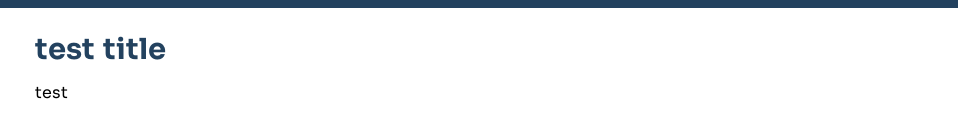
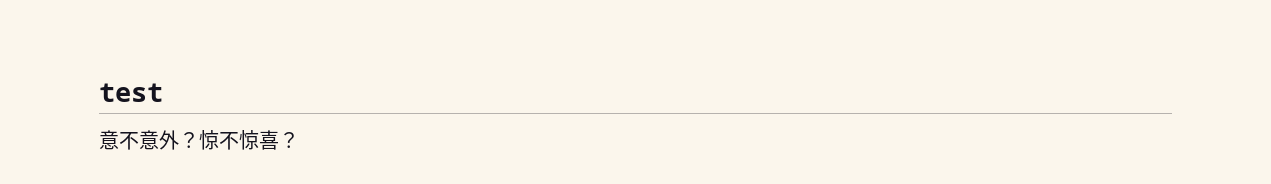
- test title
  test
+ 意不意外？惊不惊喜？

